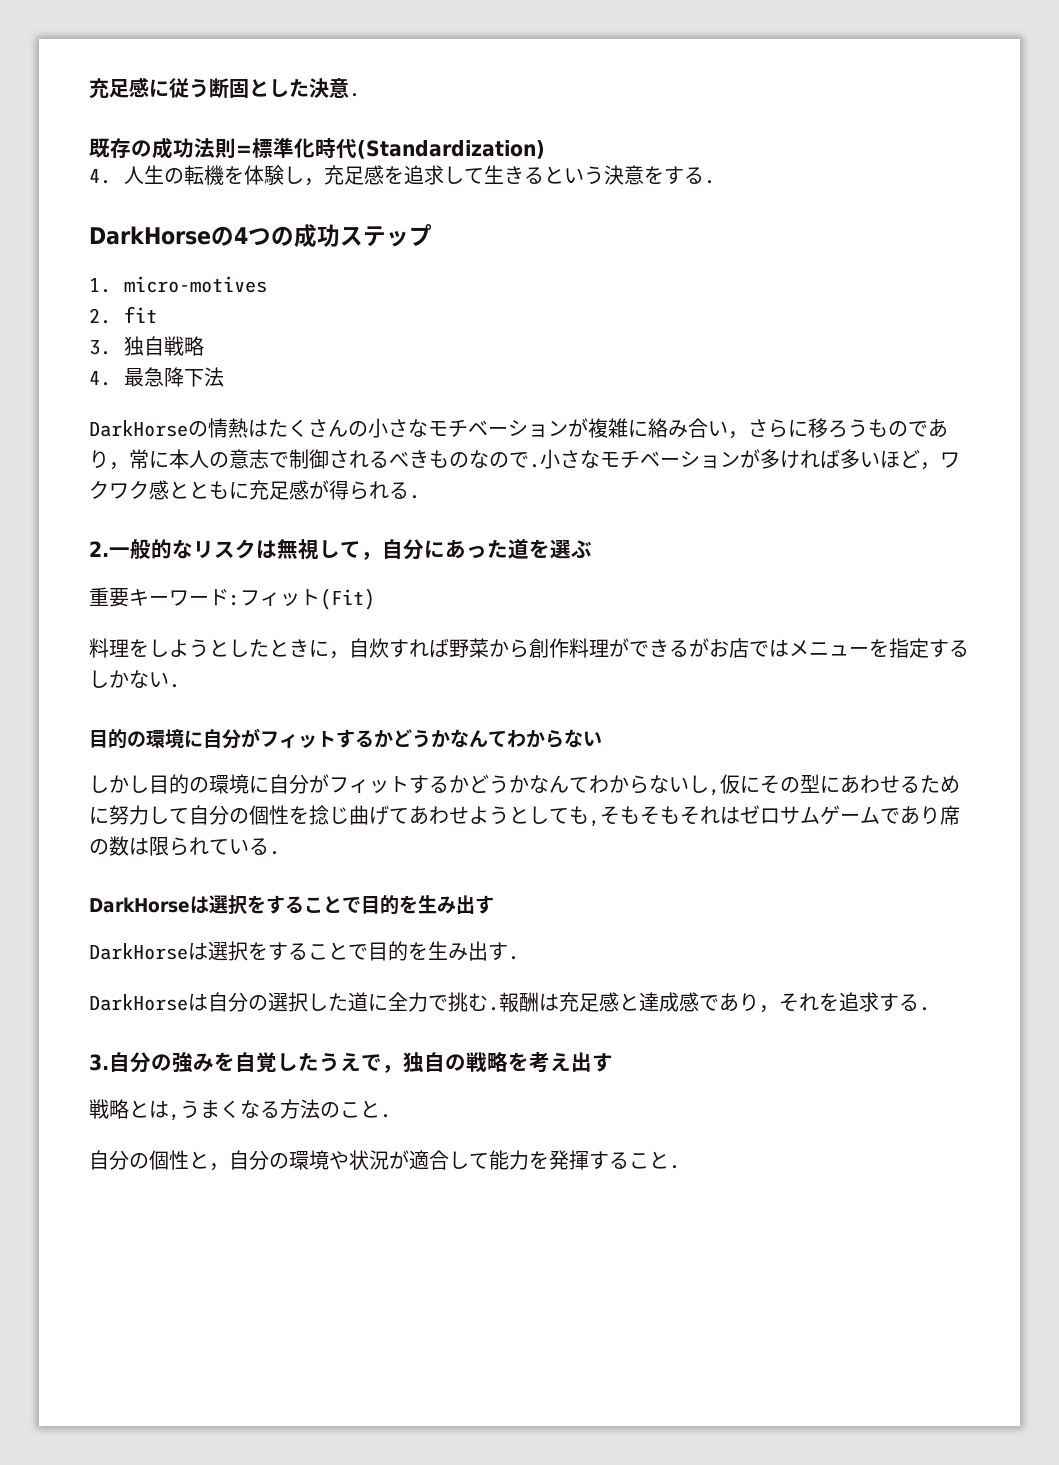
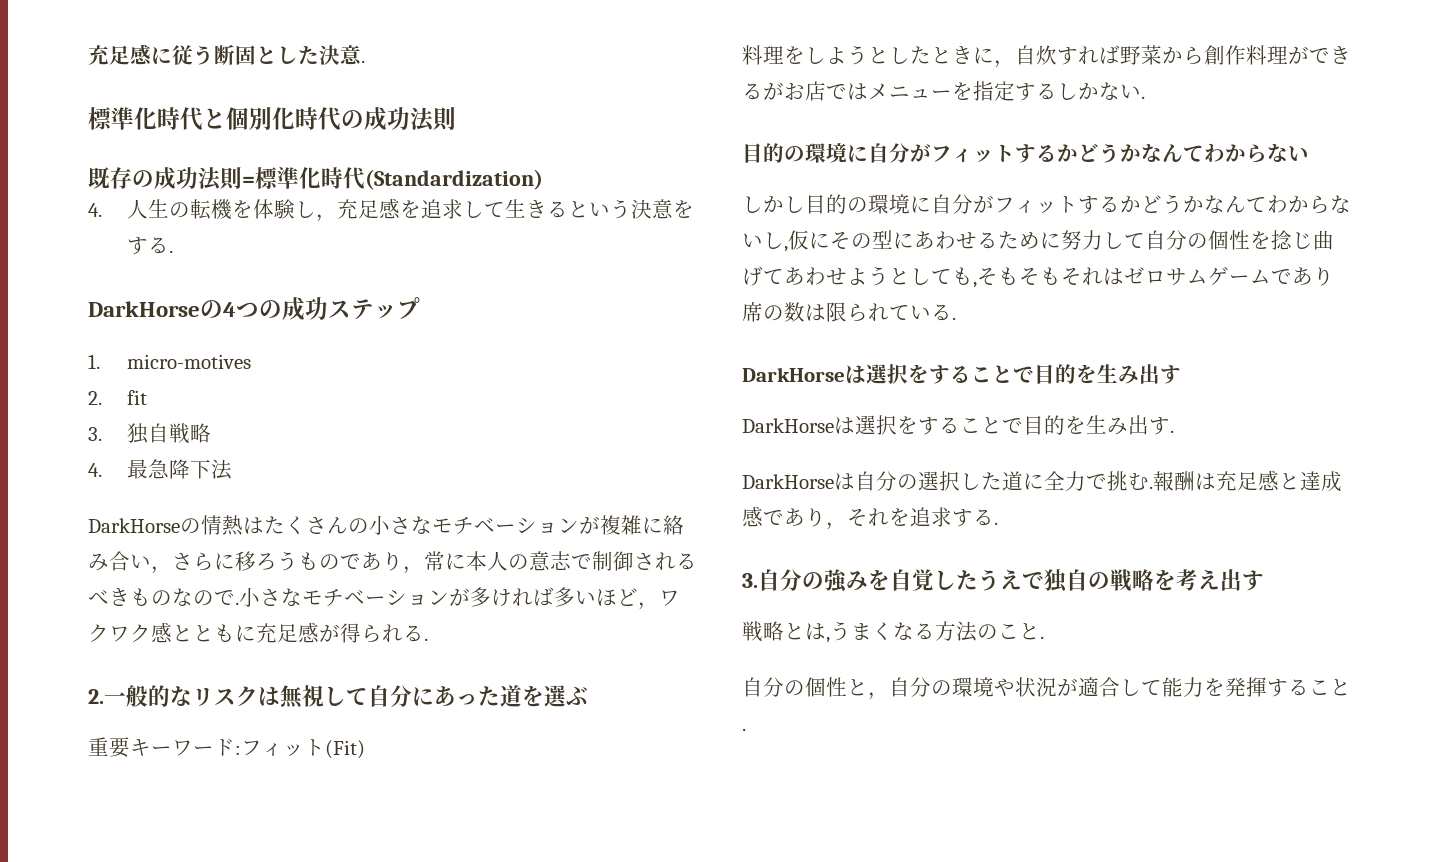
+ 標準化時代と個別化時代の成功法則
- 2.一般的なリスクは無視して，自分にあった道を選ぶ
+ 2.一般的なリスクは無視して自分にあった道を選ぶ
- 3.自分の強みを自覚したうえで，独自の戦略を考え出す
+ 3.自分の強みを自覚したうえで独自の戦略を考え出す

